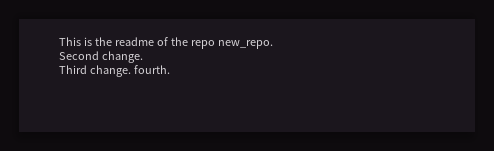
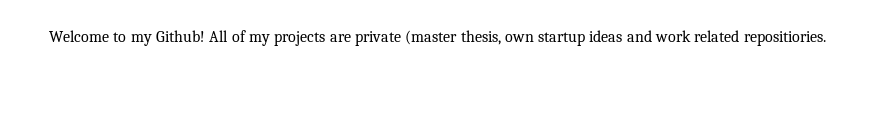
- This is the readme of the repo new_repo.
- Second change.
- Third change. fourth.
+ Welcome to my Github! All of my projects are private (master thesis, own startup ideas and work related repositiories.

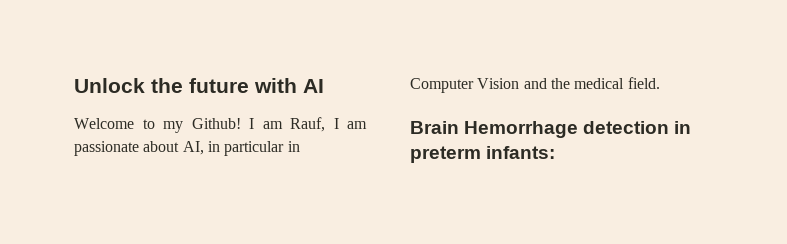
- Welcome to my Github! All of my projects are private (master thesis, own startup ideas and work related repositiories.
+ Unlock the future with AI
+ Welcome to my Github! I am Rauf, I am passionate about AI, in particular in Computer Vision and the medical field.
+ Brain Hemorrhage detection in preterm infants:

